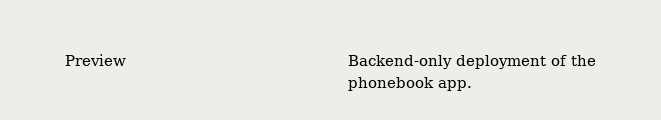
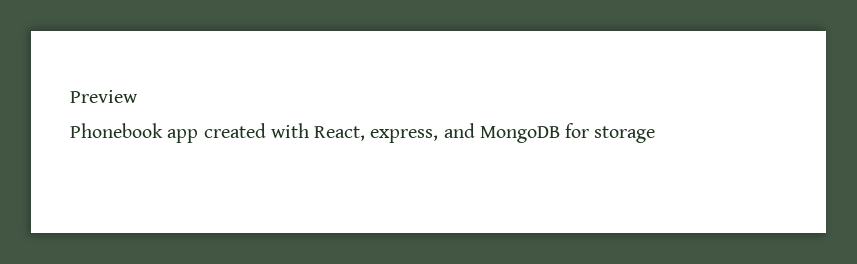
- Backend-only deployment of the phonebook app.
+ Phonebook app created with React, express, and MongoDB for storage

